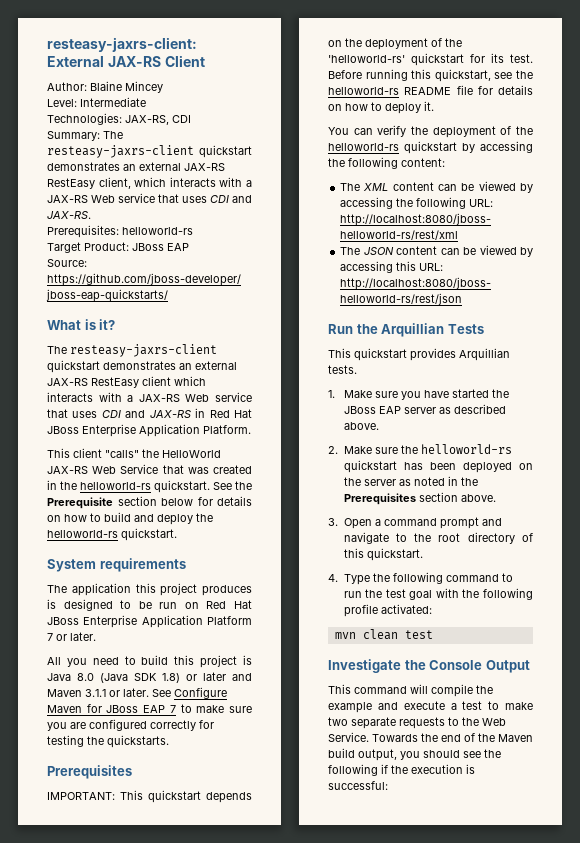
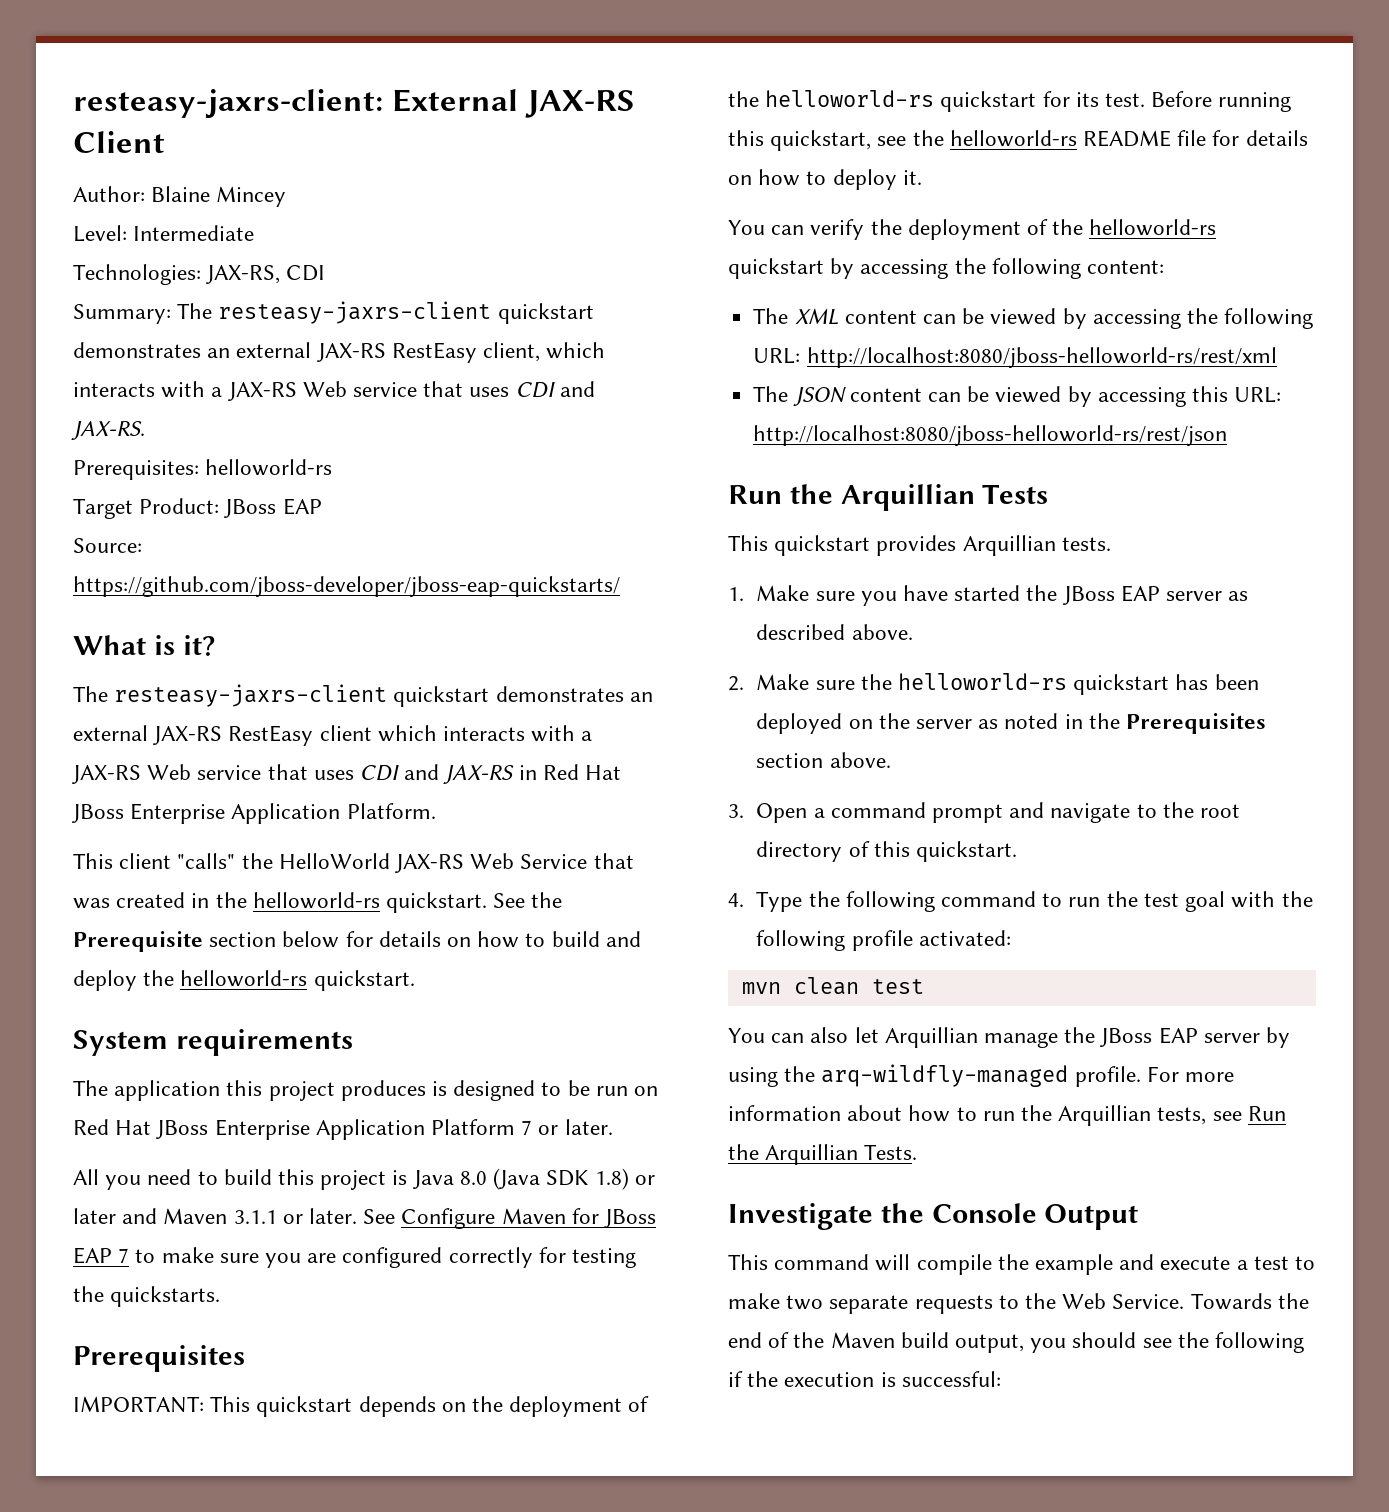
- IMPORTANT: This quickstart depends on the deployment of the 'helloworld-rs' quickstart for its test.
+ IMPORTANT: This quickstart depends on the deployment of the helloworld-rs quickstart for its test.
+ You can also let Arquillian manage the JBoss EAP server by using the arq-wildfly-managed profile. For more information about how to run the Arquillian tests, see Run the Arquillian Tests.

